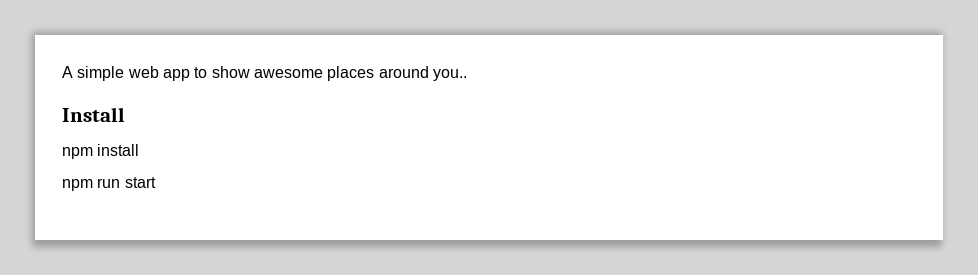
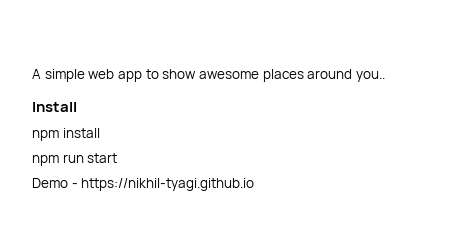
+ Demo - https://nikhil-tyagi.github.io

